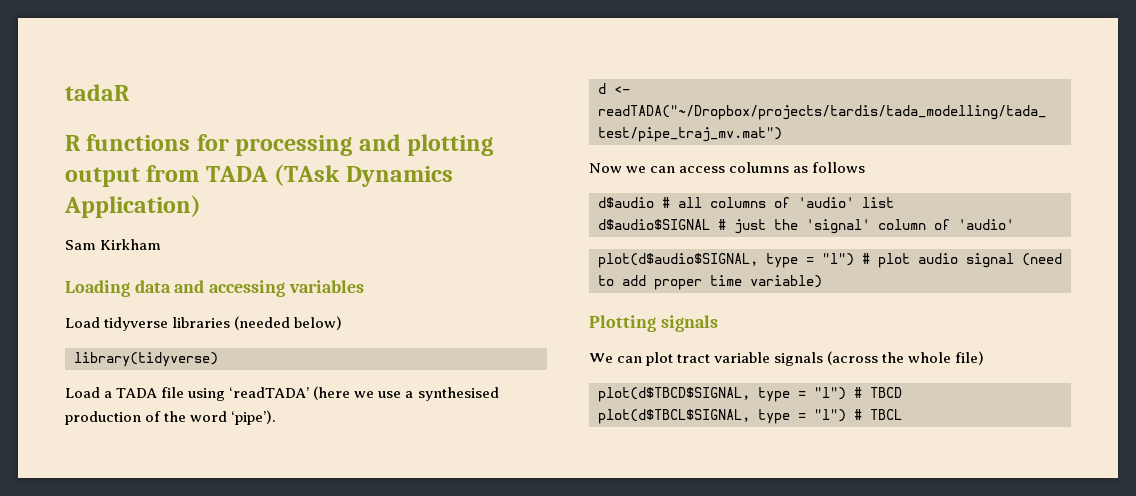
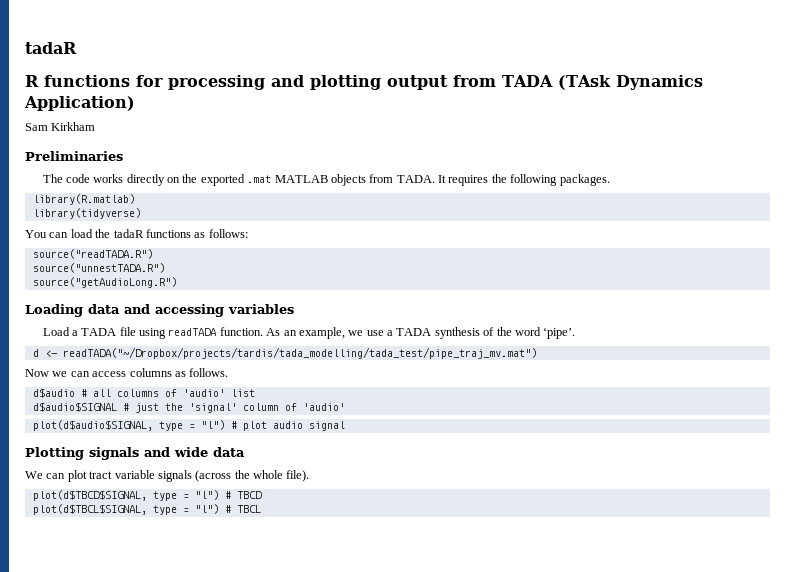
+ Preliminaries
+ The code works directly on the exported .mat MATLAB objects from TADA. It requires the following packages.
+ library(R.matlab)
+ library(tidyverse)
+ You can load the tadaR functions as follows:
+ source("readTADA.R")
+ source("unnestTADA.R")
+ source("getAudioLong.R")
- Load tidyverse libraries (needed below)
- library(tidyverse)
- Load a TADA file using ‘readTADA’ (here we use a synthesised production of the word ‘pipe’).
+ Load a TADA file using readTADA function. As an example, we use a TADA synthesis of the word ‘pipe’.
- Now we can access columns as follows
+ Now we can access columns as follows.
- plot(d$audio$SIGNAL, type = "l") # plot audio signal (need to add proper time variable)
+ plot(d$audio$SIGNAL, type = "l") # plot audio signal
- Plotting signals
+ Plotting signals and wide data
- We can plot tract variable signals (across the whole file)
+ We can plot tract variable signals (across the whole file).

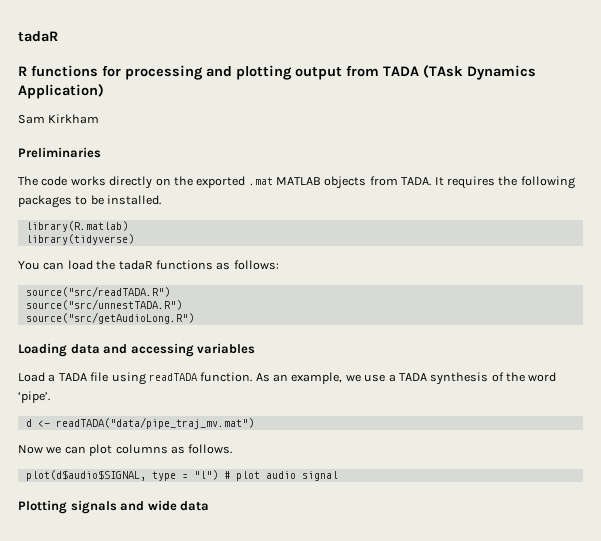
- It requires the following packages.
+ It requires the following packages to be installed.
- source("readTADA.R")
- source("unnestTADA.R")
- source("getAudioLong.R")
+ source("src/readTADA.R")
+ source("src/unnestTADA.R")
+ source("src/getAudioLong.R")
- d <- readTADA("~/Dropbox/projects/tardis/tada_modelling/tada_test/pipe_traj_mv.mat")
+ d <- readTADA("data/pipe_traj_mv.mat")
- Now we can access columns as follows.
+ Now we can plot columns as follows.
- d$audio # all columns of 'audio' list
- d$audio$SIGNAL # just the 'signal' column of 'audio'
- We can plot tract variable signals (across the whole file).
- plot(d$TBCD$SIGNAL, type = "l") # TBCD
- plot(d$TBCL$SIGNAL, type = "l") # TBCL

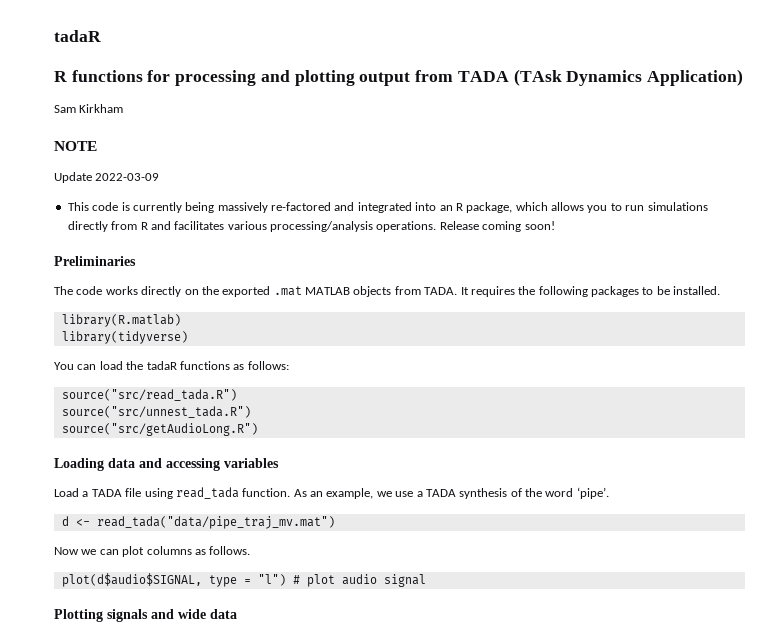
+ NOTE
+ Update 2022-03-09
+ This code is currently being massively re-factored and integrated into an R package, which allows you to run simulations directly from R and facilitates various processing/analysis operations. Release coming soon!
- source("src/readTADA.R")
- source("src/unnestTADA.R")
+ source("src/read_tada.R")
+ source("src/unnest_tada.R")
- Load a TADA file using readTADA function.
+ Load a TADA file using read_tada function.
- d <- readTADA("data/pipe_traj_mv.mat")
+ d <- read_tada("data/pipe_traj_mv.mat")

